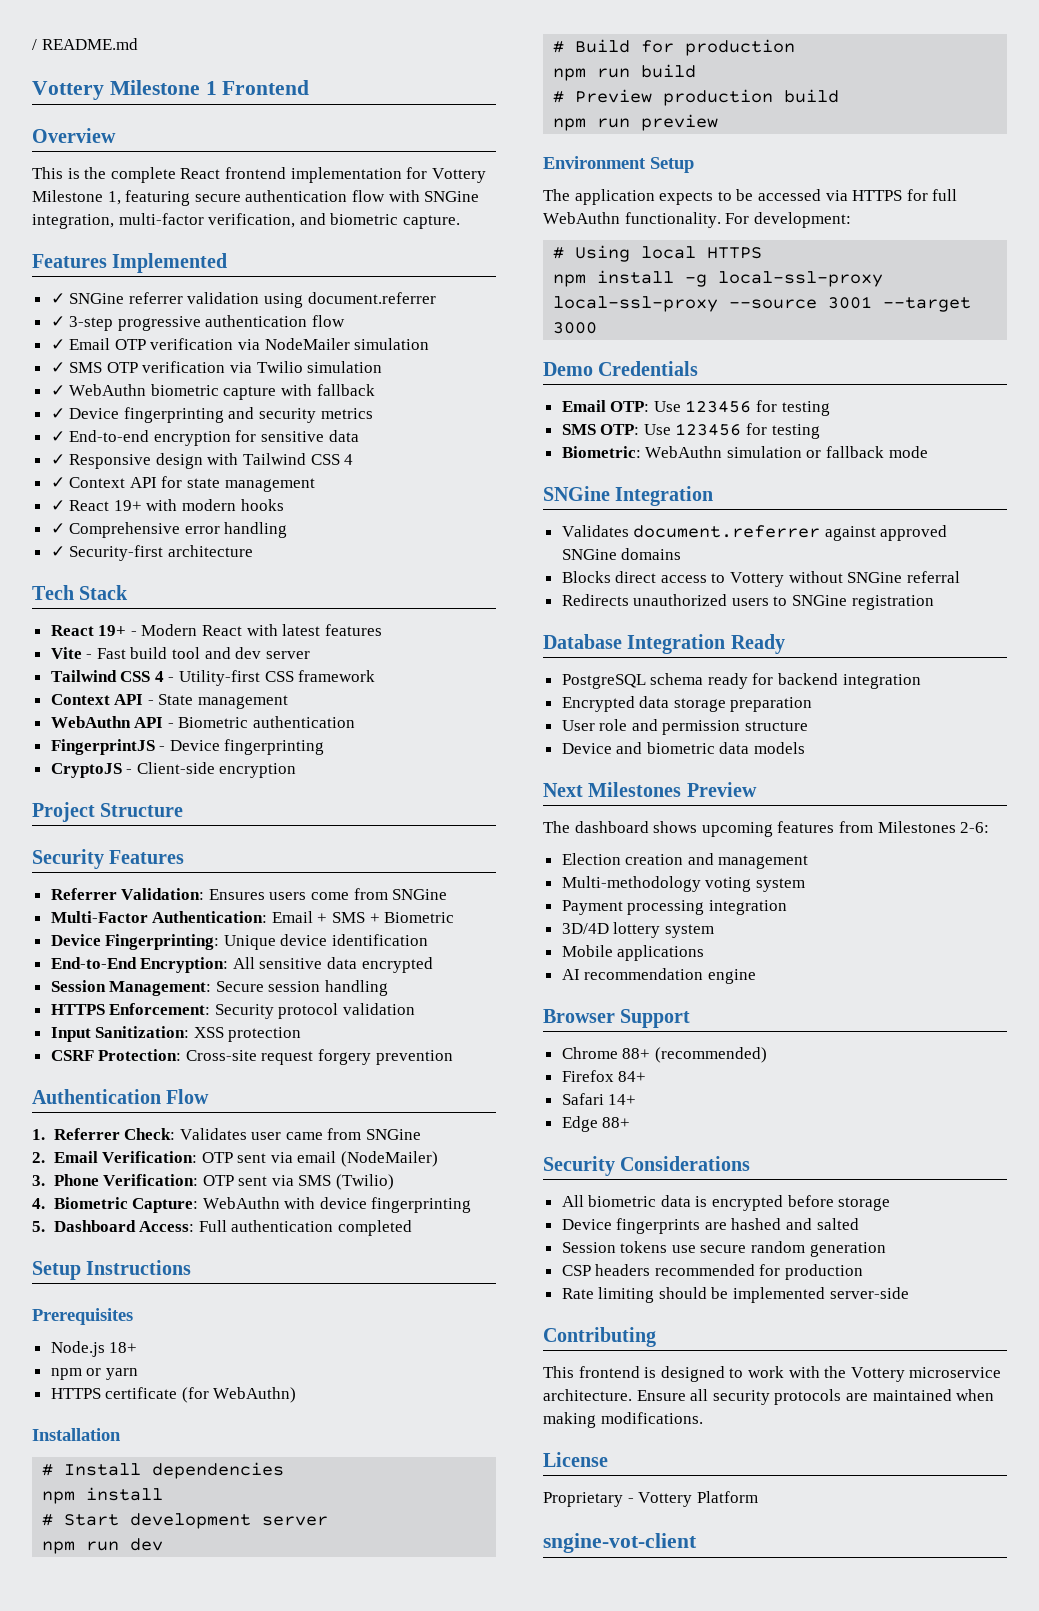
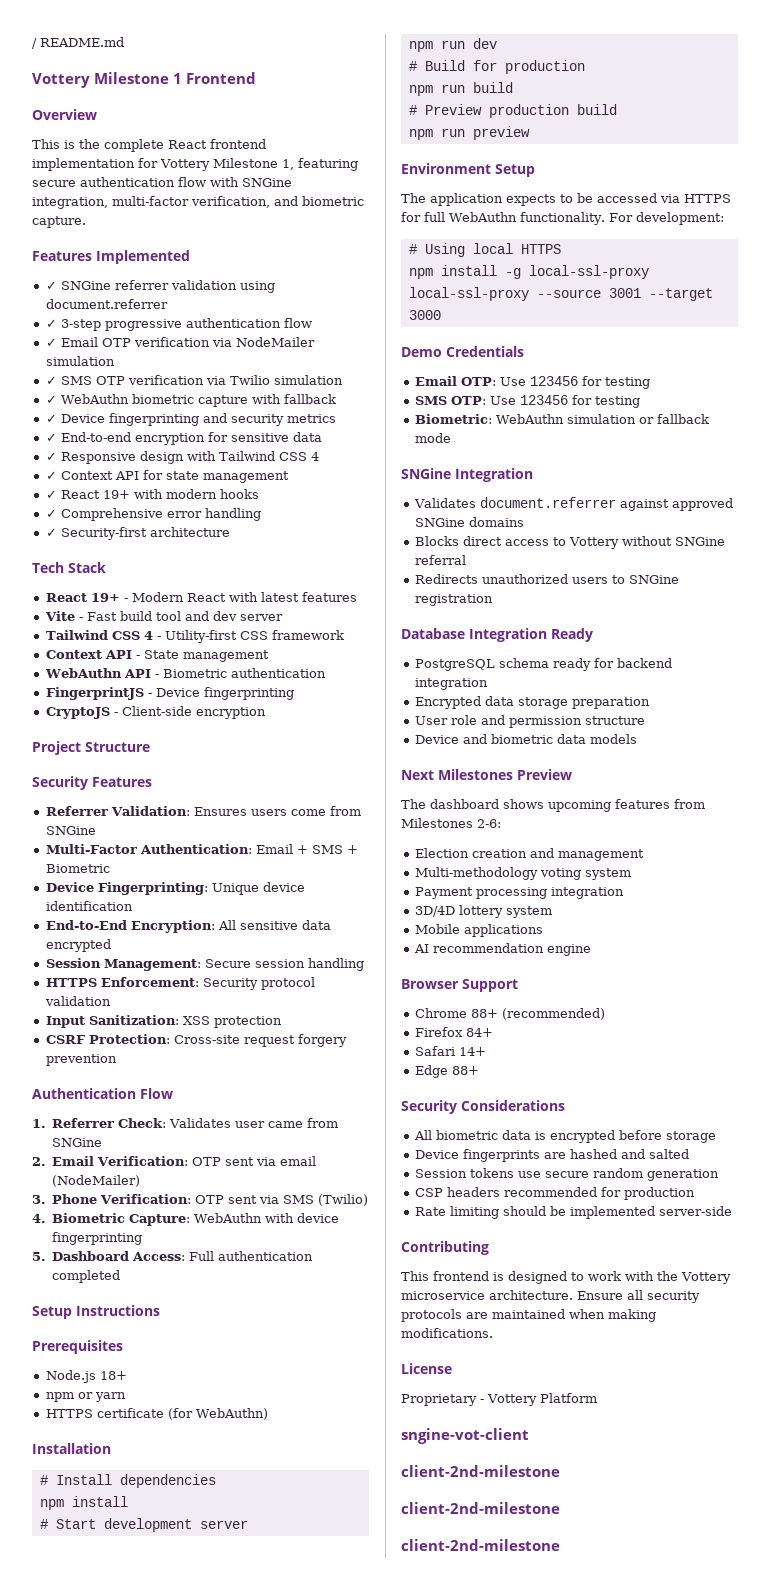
  sngine-vot-client
+ client-2nd-milestone
+ client-2nd-milestone
+ client-2nd-milestone

